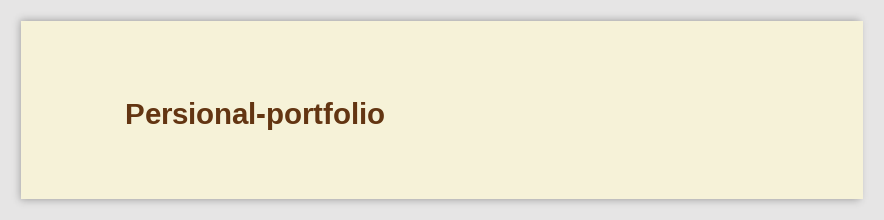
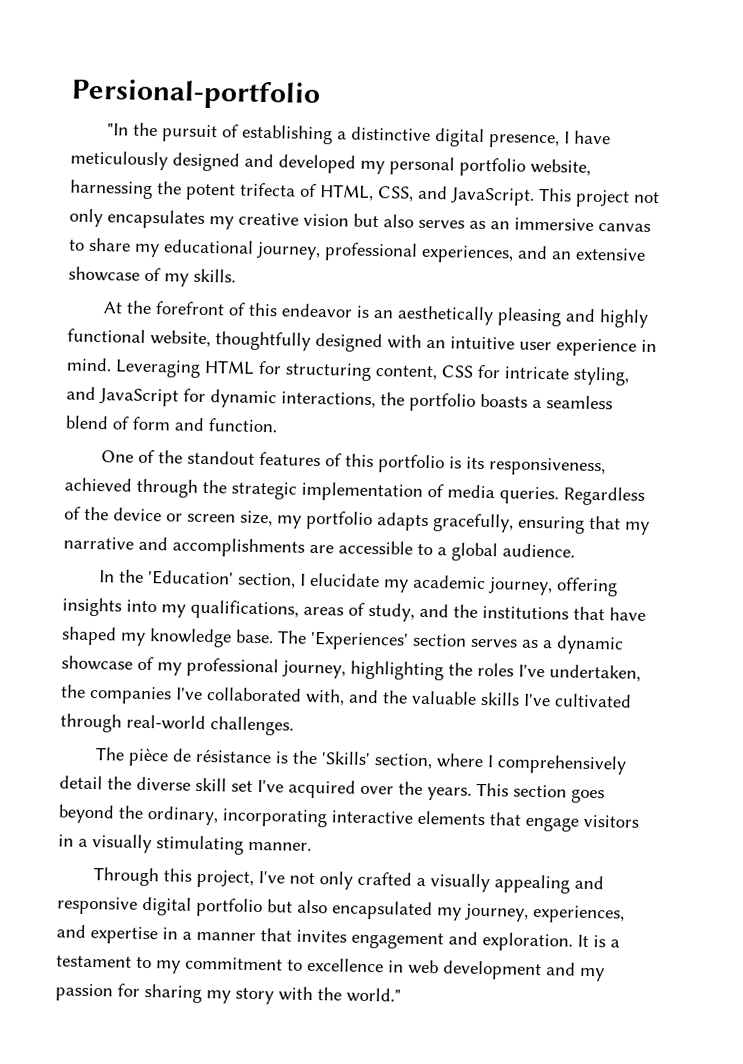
+ "In the pursuit of establishing a distinctive digital presence, I have meticulously designed and developed my personal portfolio website, harnessing the potent trifecta of HTML, CSS, and JavaScript. This project not only encapsulates my creative vision but also serves as an immersive canvas to share my educational journey, professional experiences, and an extensive showcase of my skills.
+ At the forefront of this endeavor is an aesthetically pleasing and highly functional website, thoughtfully designed with an intuitive user experience in mind. Leveraging HTML for structuring content, CSS for intricate styling, and JavaScript for dynamic interactions, the portfolio boasts a seamless blend of form and function.
+ One of the standout features of this portfolio is its responsiveness, achieved through the strategic implementation of media queries. Regardless of the device or screen size, my portfolio adapts gracefully, ensuring that my narrative and accomplishments are accessible to a global audience.
+ In the 'Education' section, I elucidate my academic journey, offering insights into my qualifications, areas of study, and the institutions that have shaped my knowledge base. The 'Experiences' section serves as a dynamic showcase of my professional journey, highlighting the roles I've undertaken, the companies I've collaborated with, and the valuable skills I've cultivated through real-world challenges.
+ The pièce de résistance is the 'Skills' section, where I comprehensively detail the diverse skill set I've acquired over the years. This section goes beyond the ordinary, incorporating interactive elements that engage visitors in a visually stimulating manner.
+ Through this project, I've not only crafted a visually appealing and responsive digital portfolio but also encapsulated my journey, experiences, and expertise in a manner that invites engagement and exploration. It is a testament to my commitment to excellence in web development and my passion for sharing my story with the world."

